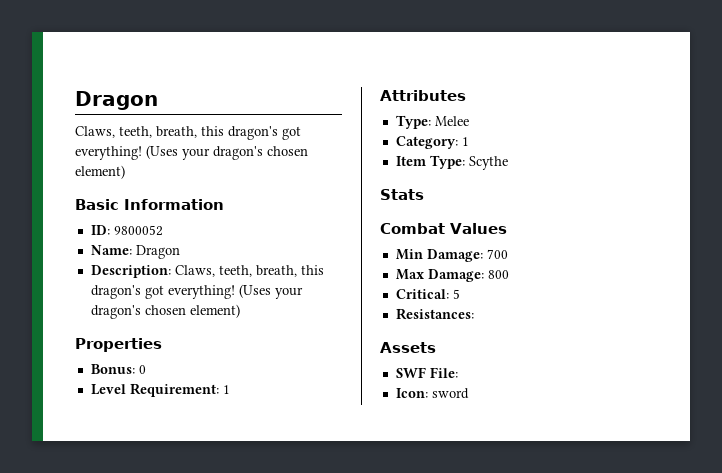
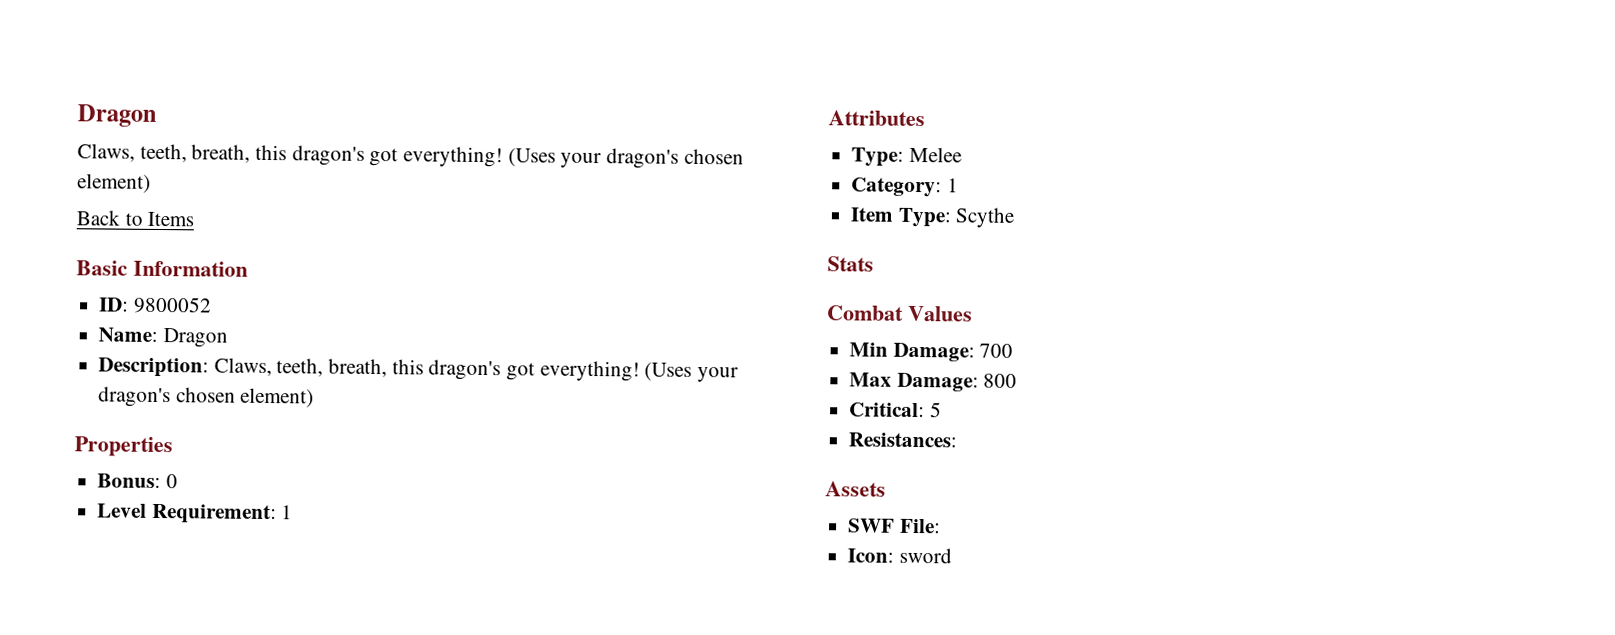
+ Back to Items

